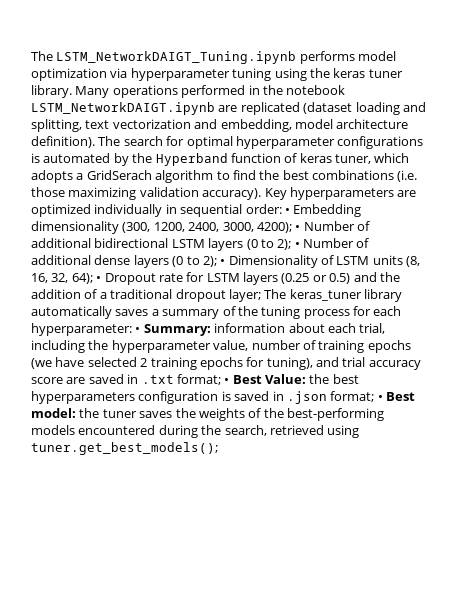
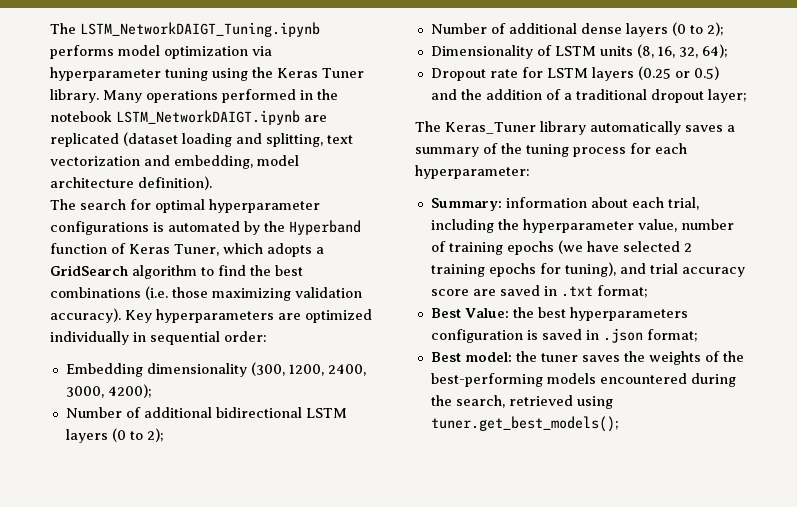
- The LSTM_NetworkDAIGT_Tuning.ipynb performs model optimization via hyperparameter tuning using the keras tuner library.
+ The LSTM_NetworkDAIGT_Tuning.ipynb performs model optimization via hyperparameter tuning using the Keras Tuner library.
- Many operations performed in the notebook LSTM_NetworkDAIGT.ipynb are replicated (dataset loading and splitting, text vectorization and embedding, model architecture definition). The search for optimal hyperparameter configurations is automated by the Hyperband function of keras tuner, which adopts a GridSerach algorithm to find the best combinations (i.e. those maximizing validation accuracy).
+ Many operations performed in the notebook LSTM_NetworkDAIGT.ipynb are replicated (dataset loading and splitting, text vectorization and embedding, model architecture definition).
+ The search for optimal hyperparameter configurations is automated by the Hyperband function of Keras Tuner, which adopts a GridSearch algorithm to find the best combinations (i.e. those maximizing validation accuracy).
- Key hyperparameters are optimized individually in sequential order: • Embedding dimensionality (300, 1200, 2400, 3000, 4200); • Number of additional bidirectional LSTM layers (0 to 2); • Number of additional dense layers (0 to 2); • Dimensionality of LSTM units (8, 16, 32, 64); • Dropout rate for LSTM layers (0.25 or 0.5) and the addition of a traditional dropout layer; The keras_tuner library automatically saves a summary of the tuning process for each hyperparameter: • Summary:
+ Key hyperparameters are optimized individually in sequential order:
+ Embedding dimensionality (300, 1200, 2400, 3000, 4200);
+ Number of additional bidirectional LSTM layers (0 to 2);
+ Number of additional dense layers (0 to 2);
+ Dimensionality of LSTM units (8, 16, 32, 64);
+ Dropout rate for LSTM layers (0.25 or 0.5) and the addition of a traditional dropout layer;
+ The Keras_Tuner library automatically saves a summary of the tuning process for each hyperparameter:
+ Summary:
- information about each trial, including the hyperparameter value, number of training epochs (we have selected 2 training epochs for tuning), and trial accuracy score are saved in .txt format; • Best Value:
+ information about each trial, including the hyperparameter value, number of training epochs (we have selected 2 training epochs for tuning), and trial accuracy score are saved in .txt format;
+ Best Value:
- the best hyperparameters configuration is saved in .json format; • Best model:
+ the best hyperparameters configuration is saved in .json format;
+ Best model:

